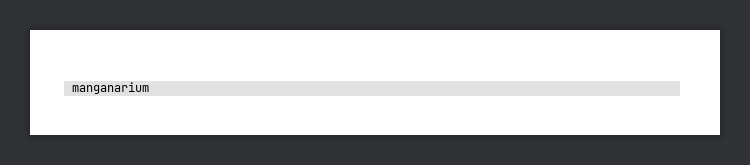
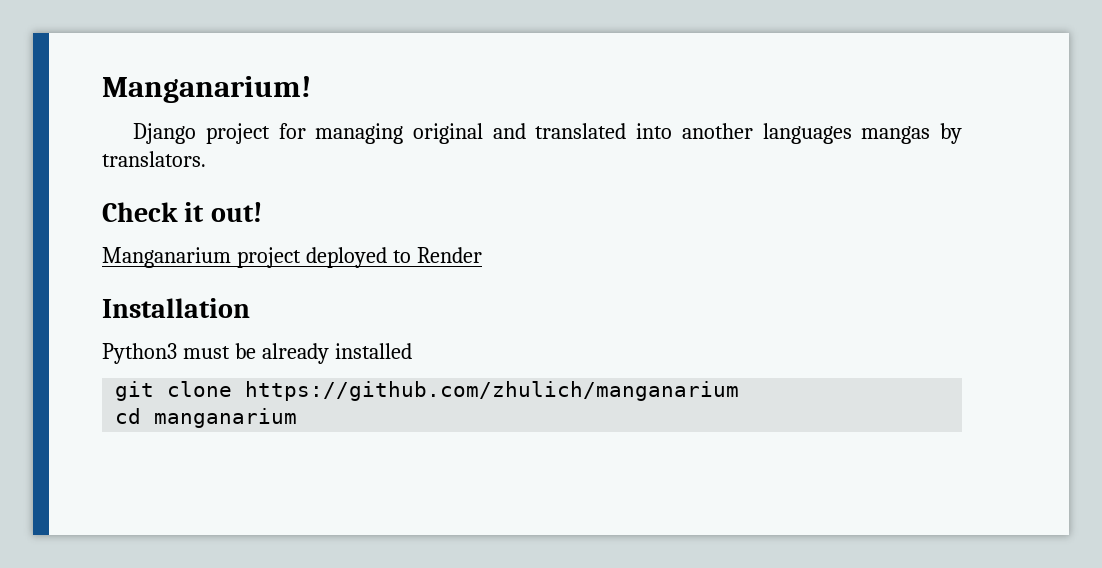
- manganarium
+ Manganarium!
+ Django project for managing original and translated into another languages mangas by translators.
+ Check it out!
+ Manganarium project deployed to Render
+ Installation
+ Python3 must be already installed
+ git clone https://github.com/zhulich/manganarium
+ cd manganarium

